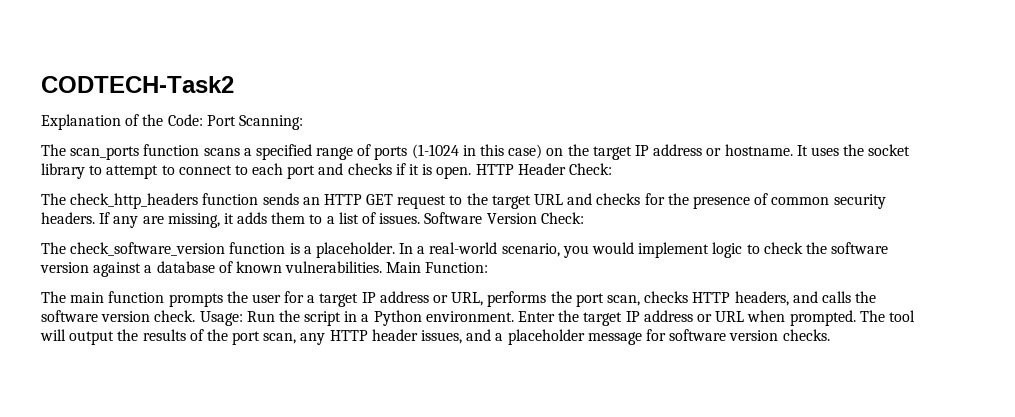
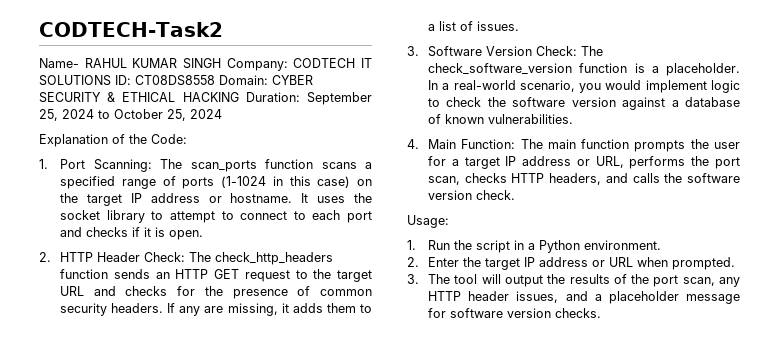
+ Name- RAHUL KUMAR SINGH Company: CODTECH IT SOLUTIONS ID: CT08DS8558 Domain: CYBER SECURITY & ETHICAL HACKING Duration: September 25, 2024 to October 25, 2024
- Explanation of the Code: Port Scanning:
- The scan_ports function scans a specified range of ports (1-1024 in this case) on the target IP address or hostname.
+ Explanation of the Code:
+ 1. Port Scanning: The scan_ports function scans a specified range of ports (1-1024 in this case) on the target IP address or hostname.
- It uses the socket library to attempt to connect to each port and checks if it is open. HTTP Header Check:
- The check_http_headers function sends an HTTP GET request to the target URL and checks for the presence of common security headers.
+ It uses the socket library to attempt to connect to each port and checks if it is open.
+ 2. HTTP Header Check: The check_http_headers function sends an HTTP GET request to the target URL and checks for the presence of common security headers.
- If any are missing, it adds them to a list of issues. Software Version Check:
- The check_software_version function is a placeholder.
+ If any are missing, it adds them to a list of issues.
+ 3. Software Version Check: The check_software_version function is a placeholder.
- In a real-world scenario, you would implement logic to check the software version against a database of known vulnerabilities. Main Function:
- The main function prompts the user for a target IP address or URL, performs the port scan, checks HTTP headers, and calls the software version check. Usage: Run the script in a Python environment. Enter the target IP address or URL when prompted. The tool will output the results of the port scan, any HTTP header issues, and a placeholder message for software version checks.
+ In a real-world scenario, you would implement logic to check the software version against a database of known vulnerabilities.
+ 4. Main Function: The main function prompts the user for a target IP address or URL, performs the port scan, checks HTTP headers, and calls the software version check.
+ Usage:
+ 1. Run the script in a Python environment.
+ 2. Enter the target IP address or URL when prompted.
+ 3. The tool will output the results of the port scan, any HTTP header issues, and a placeholder message for software version checks.

